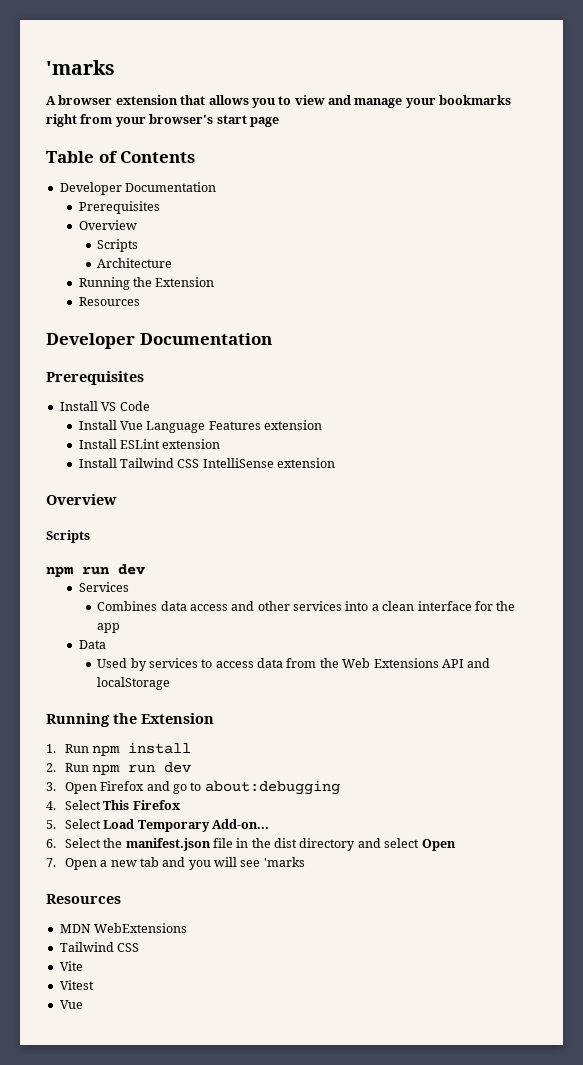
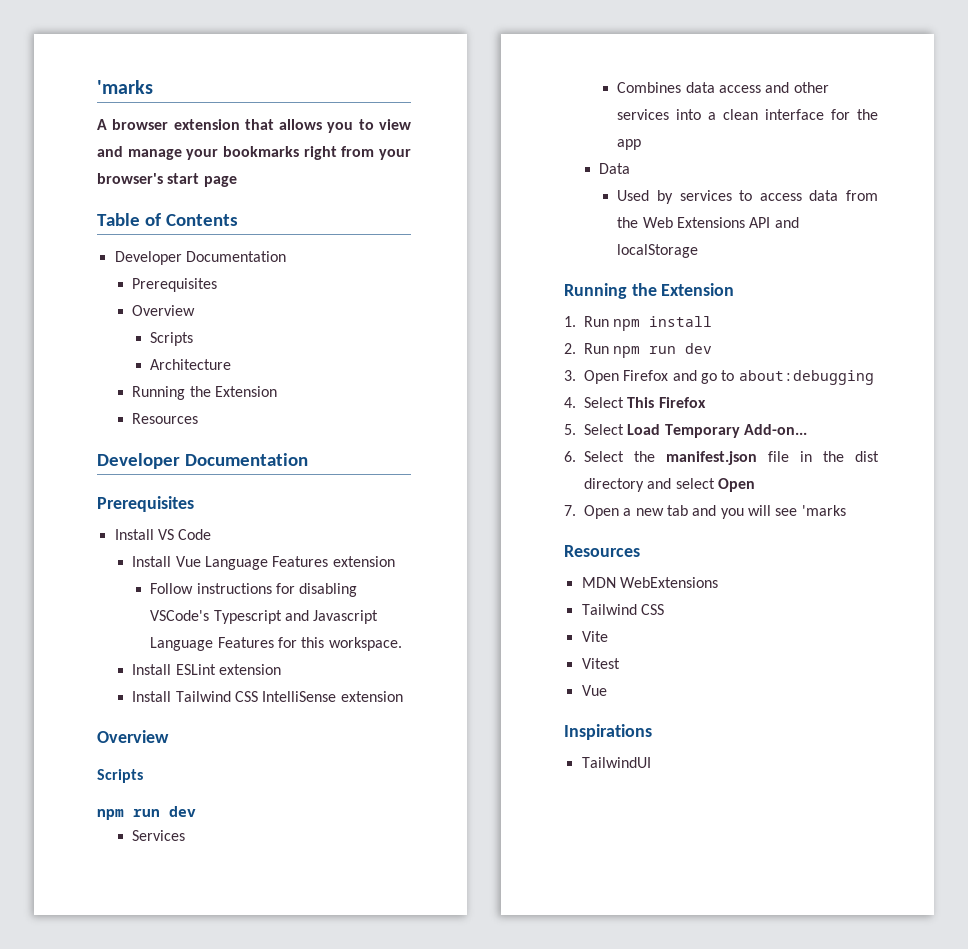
+ Follow instructions for disabling VSCode's Typescript and Javascript Language Features for this workspace.
+ Inspirations
+ TailwindUI

